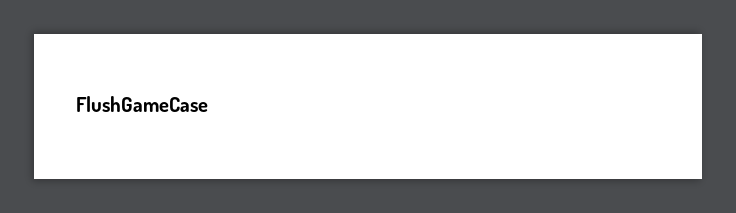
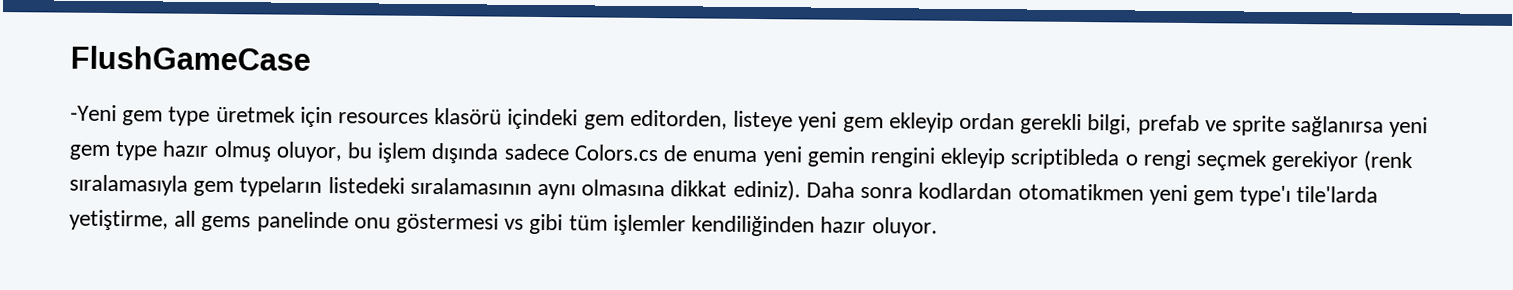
+ -Yeni gem type üretmek için resources klasörü içindeki gem editorden, listeye yeni gem ekleyip ordan gerekli bilgi, prefab ve sprite sağlanırsa yeni gem type hazır olmuş oluyor, bu işlem dışında sadece Colors.cs de enuma yeni gemin rengini ekleyip scriptibleda o rengi seçmek gerekiyor (renk sıralamasıyla gem typeların listedeki sıralamasının aynı olmasına dikkat ediniz). Daha sonra kodlardan otomatikmen yeni gem type'ı tile'larda yetiştirme, all gems panelinde onu göstermesi vs gibi tüm işlemler kendiliğinden hazır oluyor.

